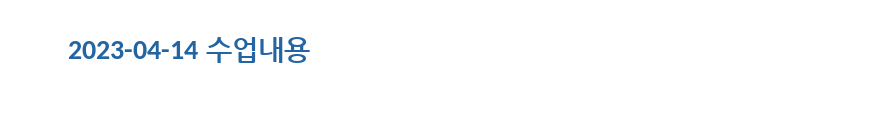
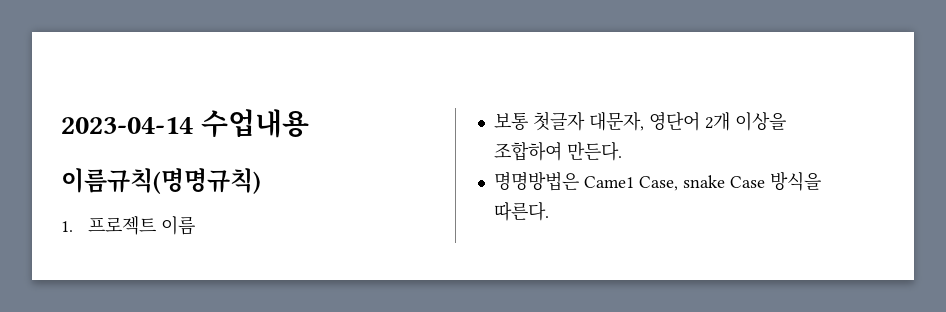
+ 이름규칙(명명규칙)
+ 1. 프로젝트 이름
+ 보통 첫글자 대문자, 영단어 2개 이상을 조합하여 만든다.
+ 명명방법은 Came1 Case, snake Case 방식을 따른다.

